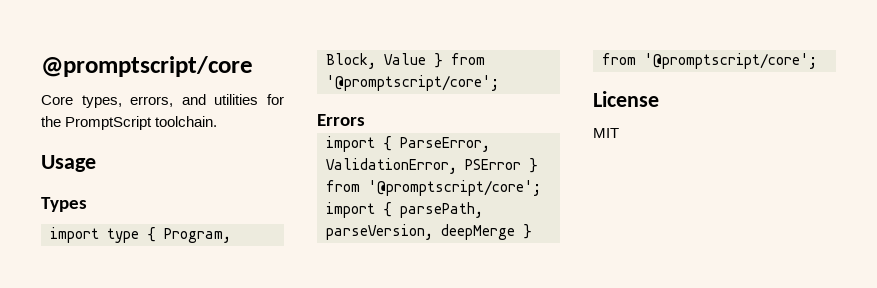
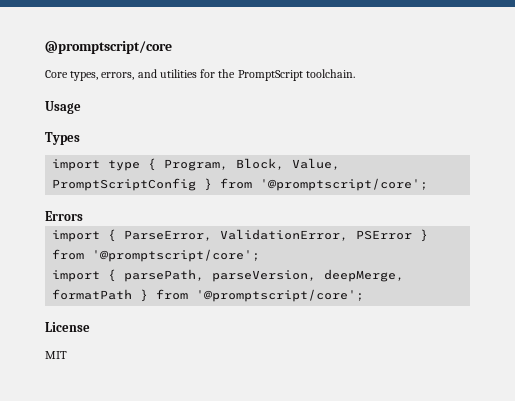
- import type { Program, Block, Value } from '@promptscript/core';
+ import type { Program, Block, Value, PromptScriptConfig } from '@promptscript/core';
- import { parsePath, parseVersion, deepMerge } from '@promptscript/core';
+ import { parsePath, parseVersion, deepMerge, formatPath } from '@promptscript/core';

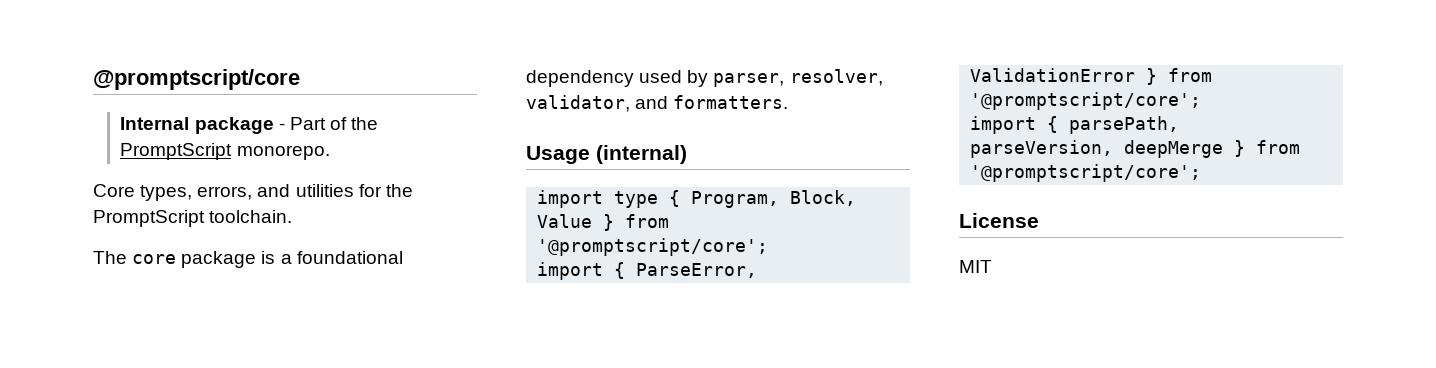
+ Internal package - Part of the PromptScript monorepo.
+ The core package is a foundational dependency used by parser, resolver, validator, and formatters.
- Usage
- Types
+ Usage (internal)
- import type { Program, Block, Value, PromptScriptConfig } from '@promptscript/core';
- Errors
+ import type { Program, Block, Value } from '@promptscript/core';
- import { ParseError, ValidationError, PSError } from '@promptscript/core';
+ import { ParseError, ValidationError } from '@promptscript/core';
- import { parsePath, parseVersion, deepMerge, formatPath } from '@promptscript/core';
+ import { parsePath, parseVersion, deepMerge } from '@promptscript/core';

